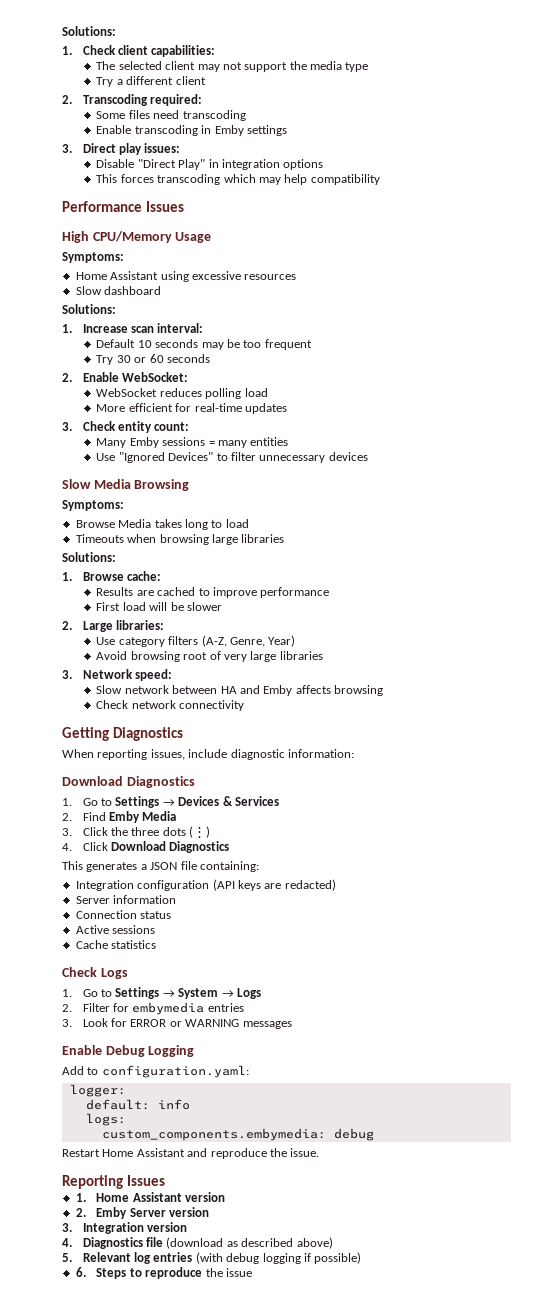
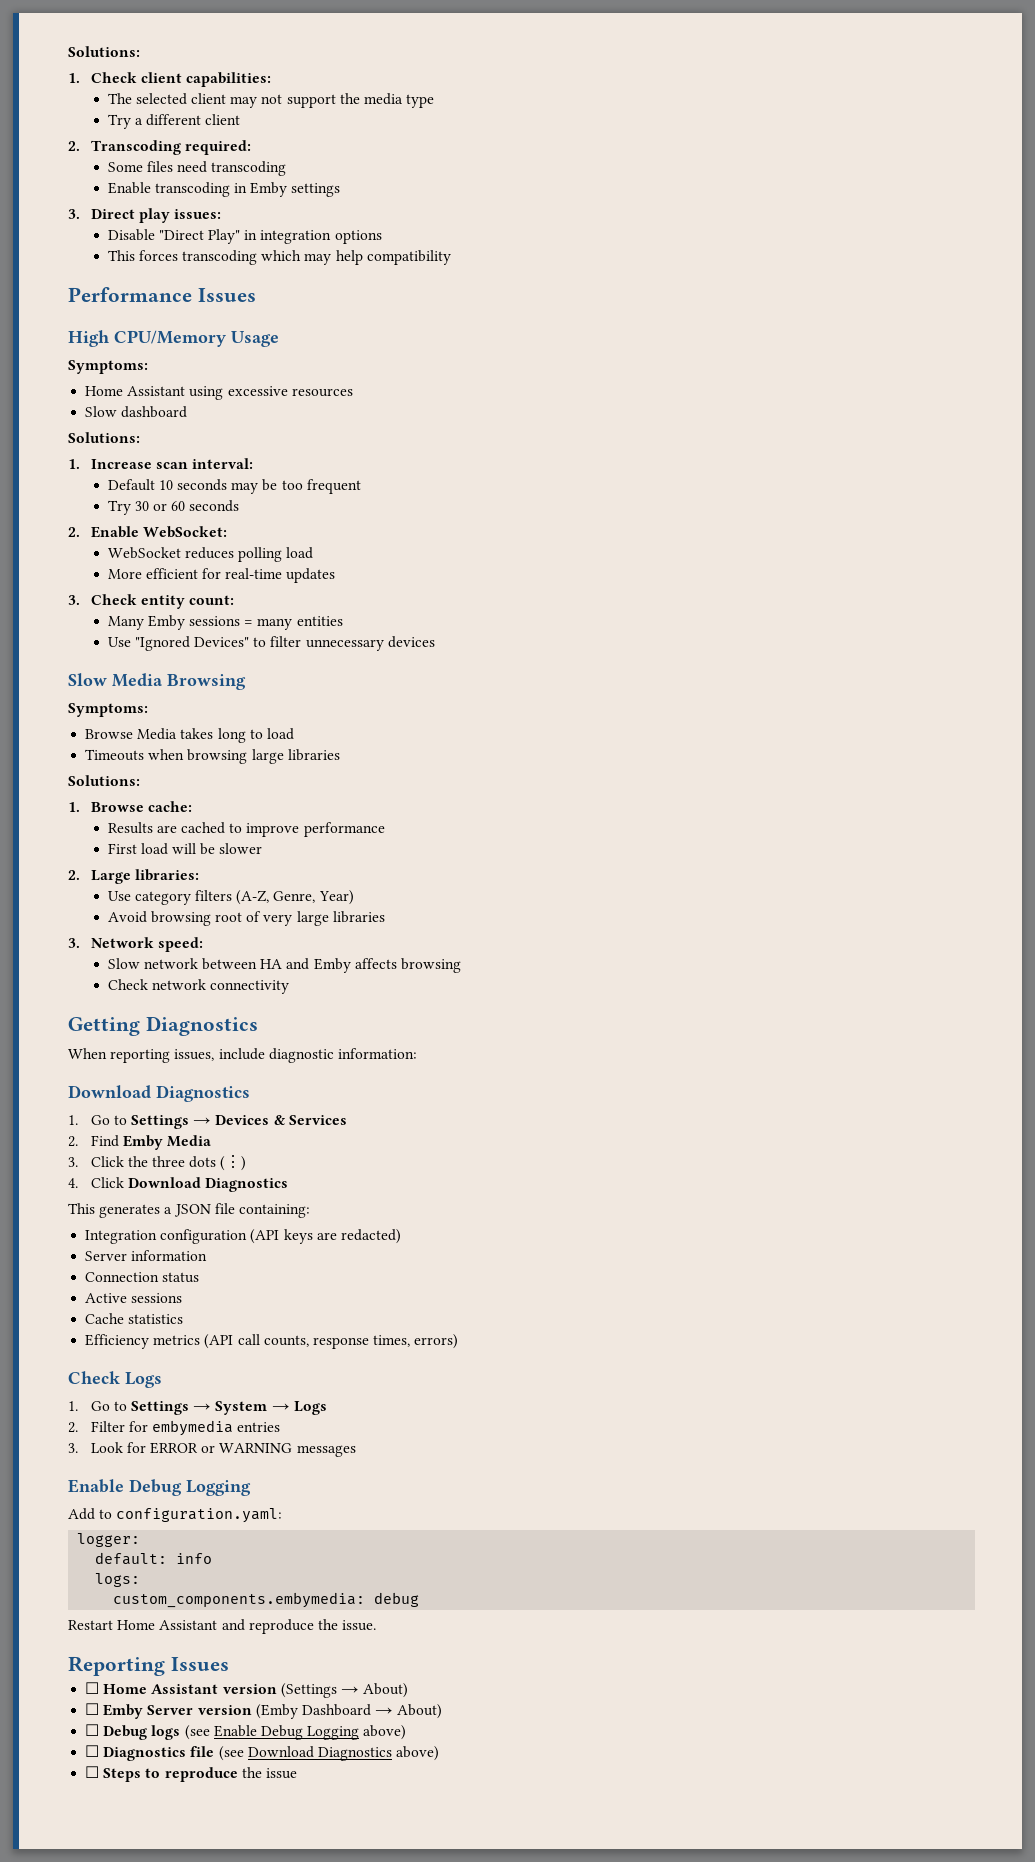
+ Efficiency metrics (API call counts, response times, errors)
- 1. Home Assistant version
- 2. Emby Server version
- 3. Integration version
- 4. Diagnostics file (download as described above)
- 5. Relevant log entries (with debug logging if possible)
- 6. Steps to reproduce the issue
+ ☐ Home Assistant version (Settings → About)
+ ☐ Emby Server version (Emby Dashboard → About)
+ ☐ Debug logs (see Enable Debug Logging above)
+ ☐ Diagnostics file (see Download Diagnostics above)
+ ☐ Steps to reproduce the issue

